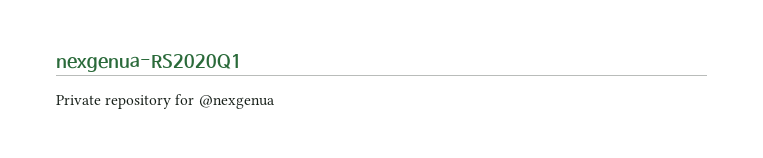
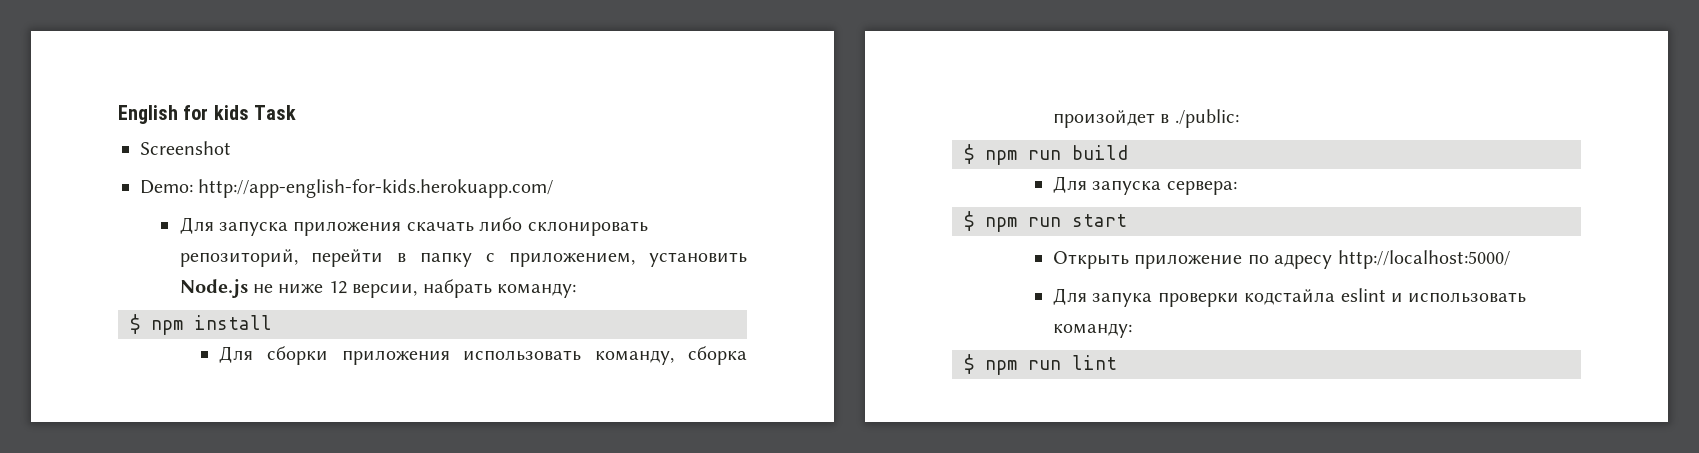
- nexgenua-RS2020Q1
- Private repository for @nexgenua
+ English for kids Task
+ Screenshot
+ Demo: http://app-english-for-kids.herokuapp.com/
+ Для запуска приложения скачать либо склонировать репозиторий, перейти в папку с приложением, установить Node.js не ниже 12 версии, набрать команду:
+ $ npm install
+ Для сборки приложения использовать команду, сборка произойдет в ./public:
+ $ npm run build
+ Для запуска сервера:
+ $ npm run start
+ Открыть приложение по адресу http://localhost:5000/
+ Для запука проверки кодстайла eslint и использовать команду:
+ $ npm run lint

